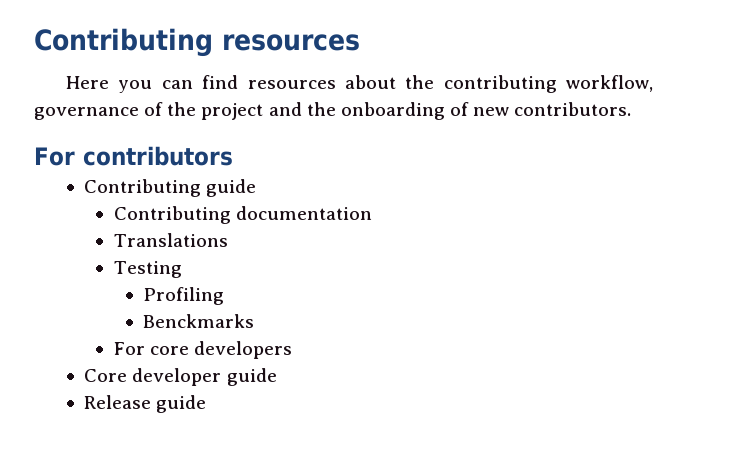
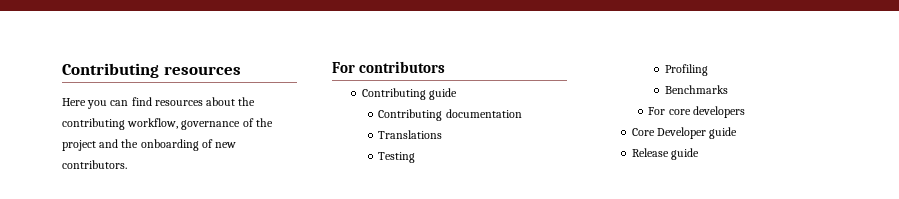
- Benckmarks
+ Benchmarks
- Core developer guide
+ Core Developer guide

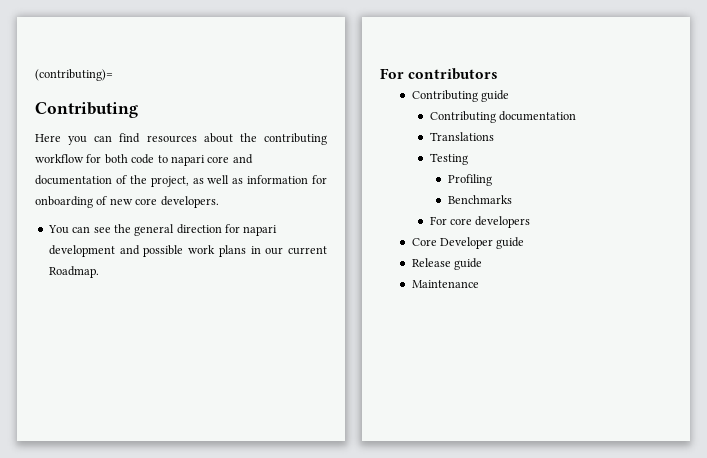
- Contributing resources
+ (contributing)=
+ Contributing
- Here you can find resources about the contributing workflow, governance of the project and the onboarding of new contributors.
+ Here you can find resources about the contributing workflow for both code to napari core and documentation of the project, as well as information for onboarding of new core developers.
+ You can see the general direction for napari development and possible work plans in our current Roadmap.
+ Maintenance

